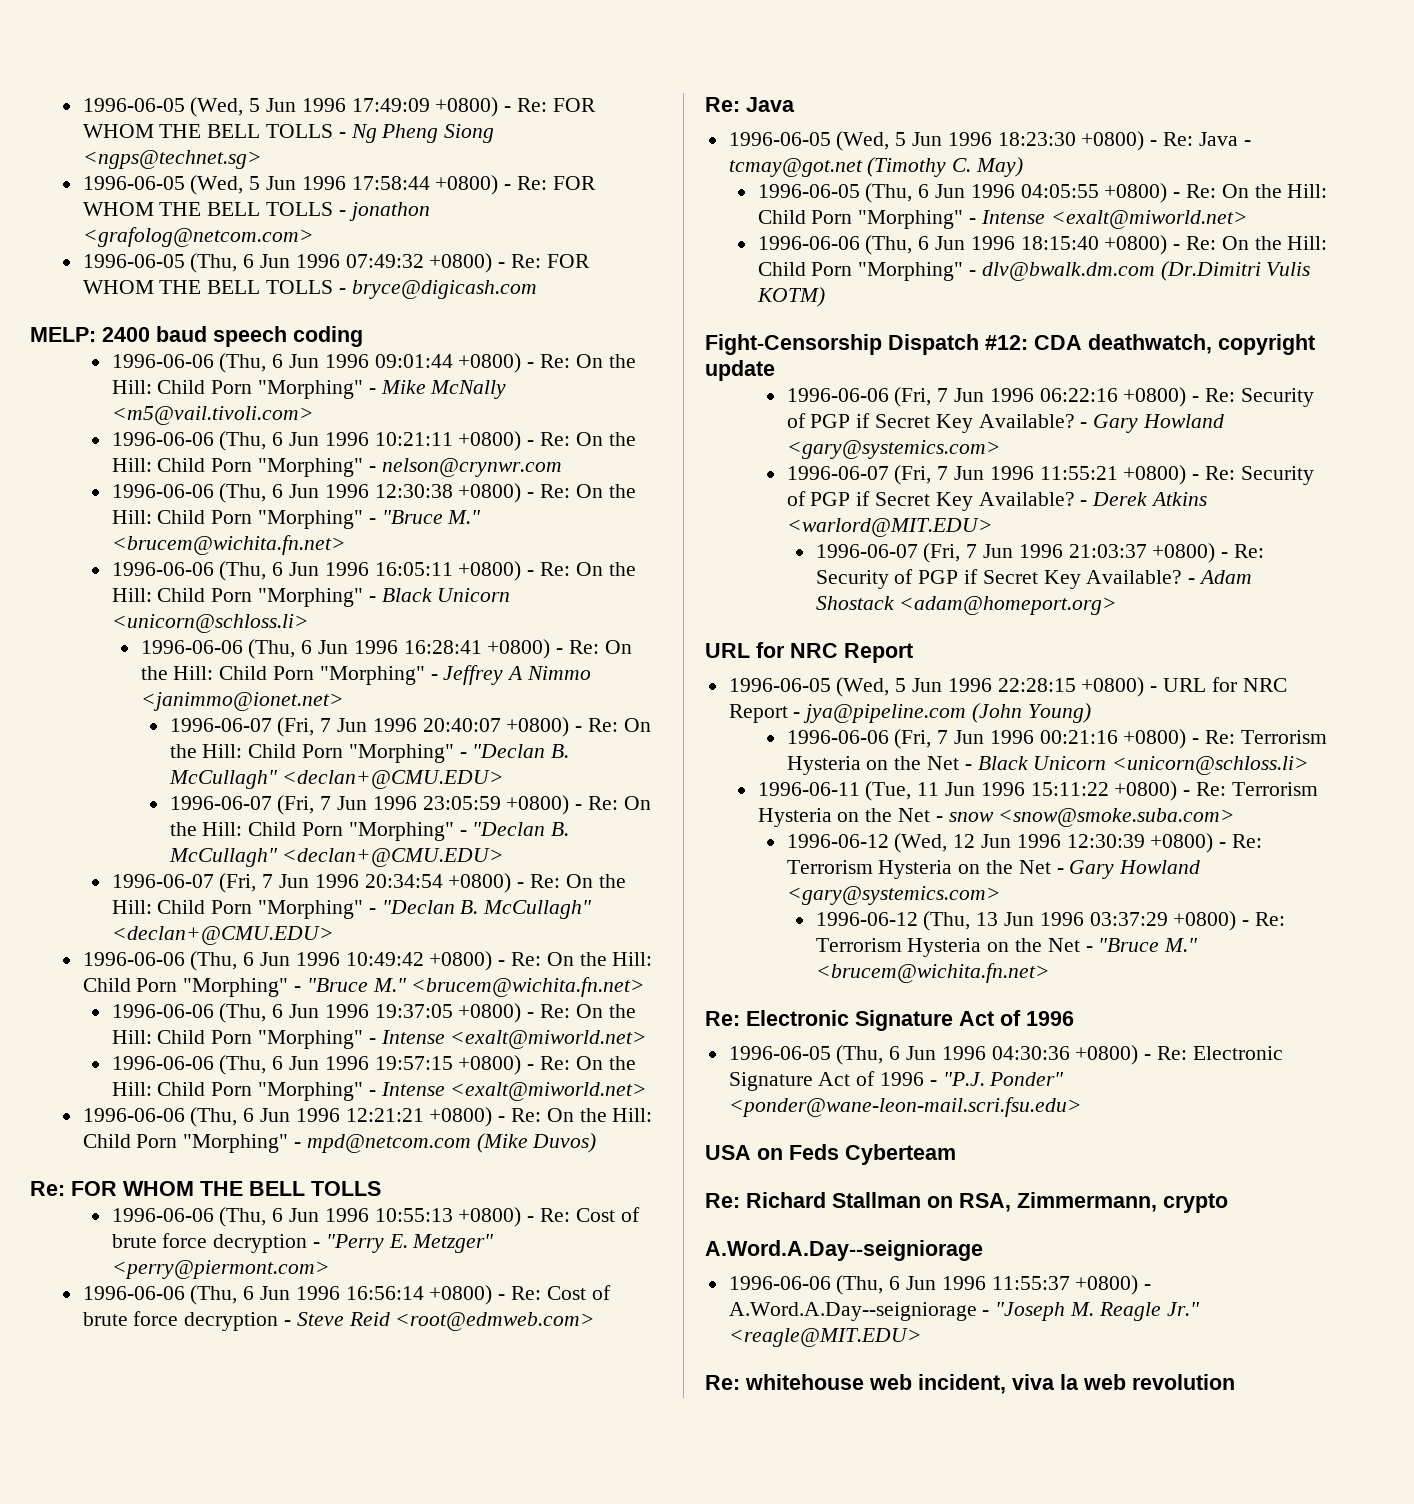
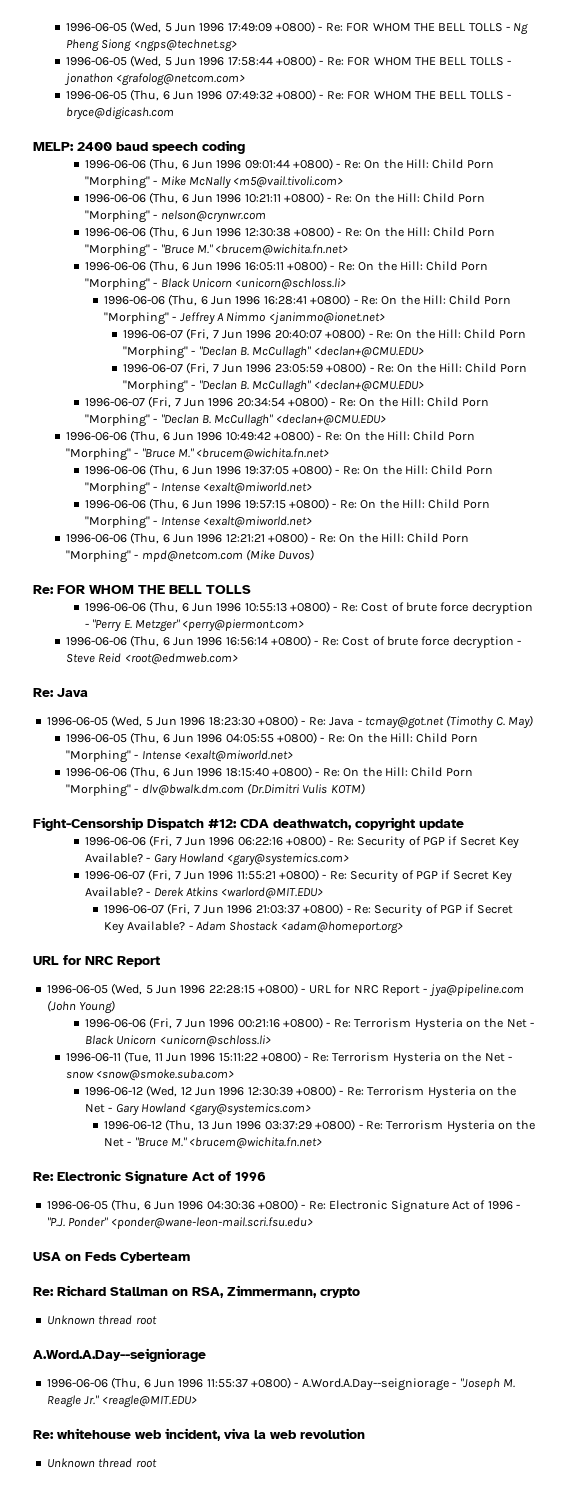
  Re: Richard Stallman on RSA, Zimmermann, crypto
+ Unknown thread root
  Re: whitehouse web incident, viva la web revolution
+ Unknown thread root

